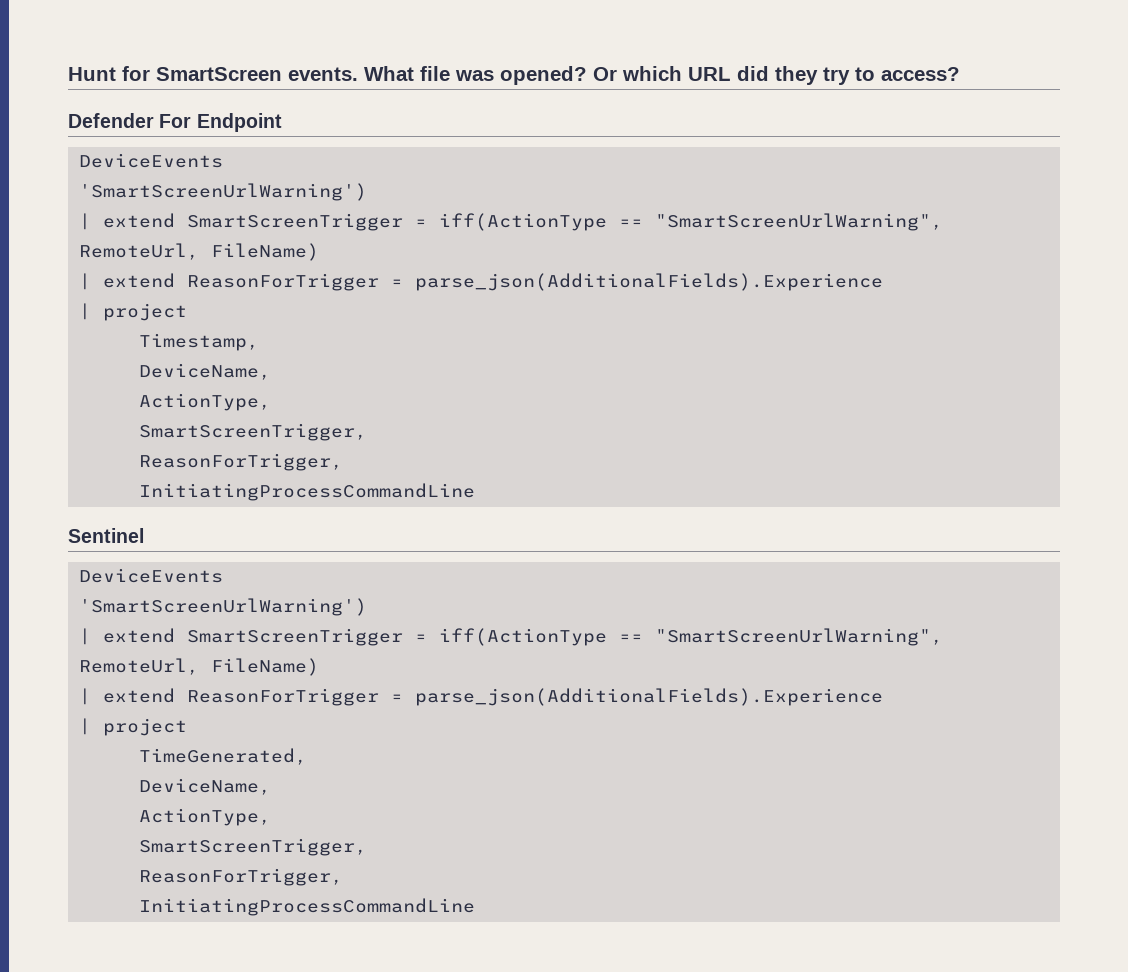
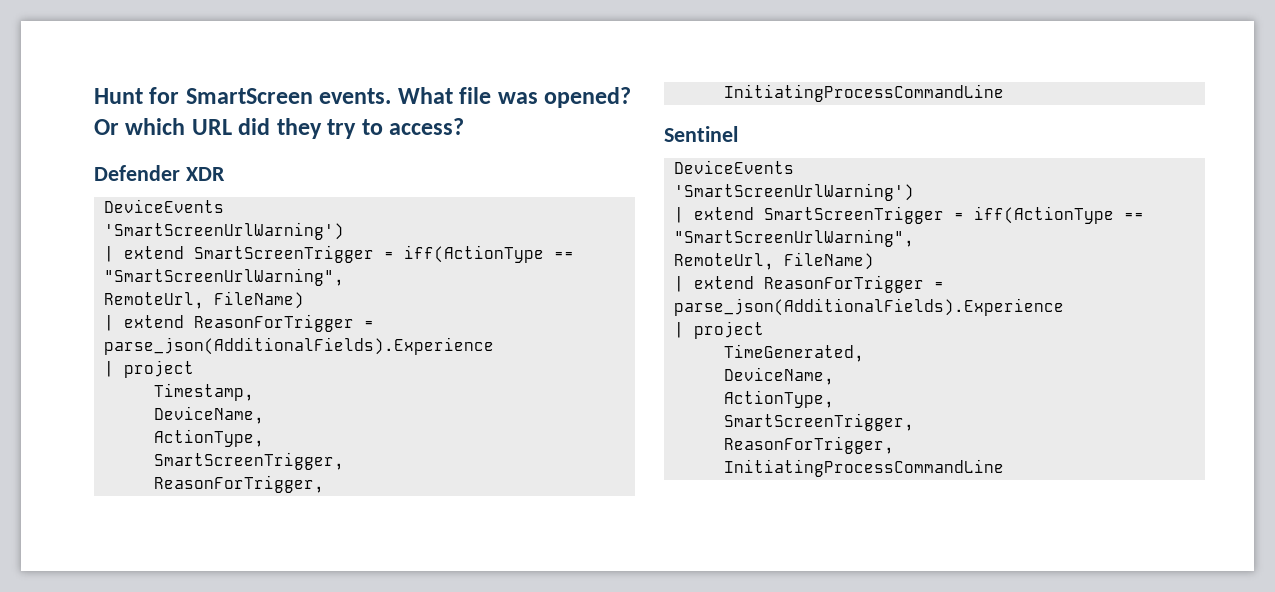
- Defender For Endpoint
+ Defender XDR

